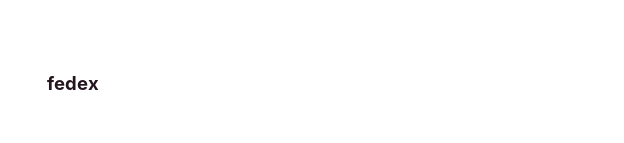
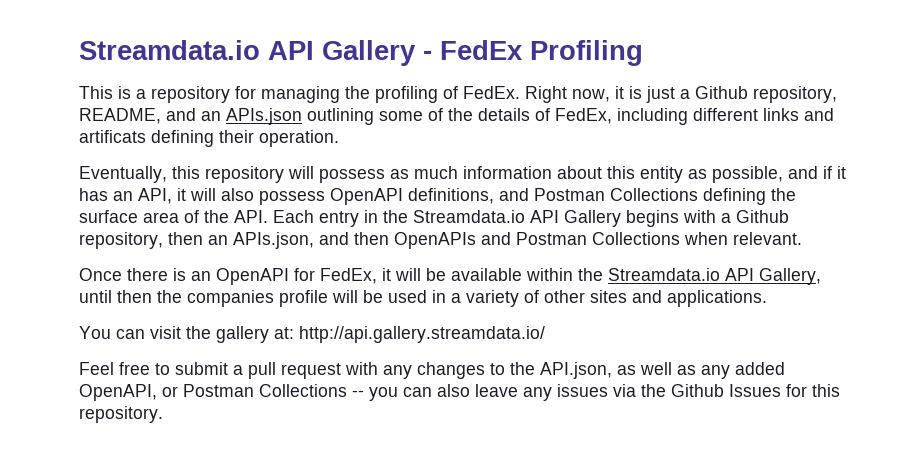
- fedex
+ Streamdata.io API Gallery - FedEx Profiling
+ This is a repository for managing the profiling of FedEx. Right now, it is just a Github repository, README, and an APIs.json outlining some of the details of FedEx, including different links and artificats defining their operation.
+ Eventually, this repository will possess as much information about this entity as possible, and if it has an API, it will also possess OpenAPI definitions, and Postman Collections defining the surface area of the API. Each entry in the Streamdata.io API Gallery begins with a Github repository, then an APIs.json, and then OpenAPIs and Postman Collections when relevant.
+ Once there is an OpenAPI for FedEx, it will be available within the Streamdata.io API Gallery, until then the companies profile will be used in a variety of other sites and applications.
+ You can visit the gallery at: http://api.gallery.streamdata.io/
+ Feel free to submit a pull request with any changes to the API.json, as well as any added OpenAPI, or Postman Collections -- you can also leave any issues via the Github Issues for this repository.

